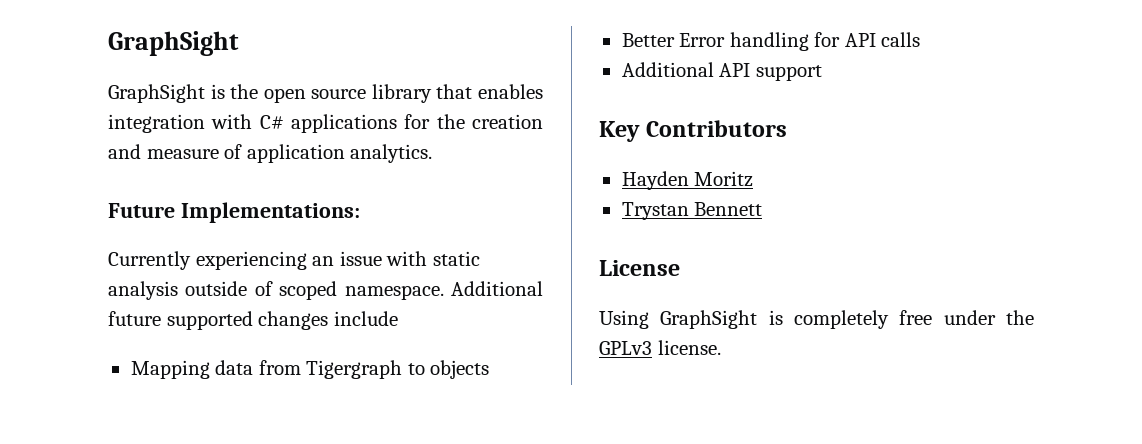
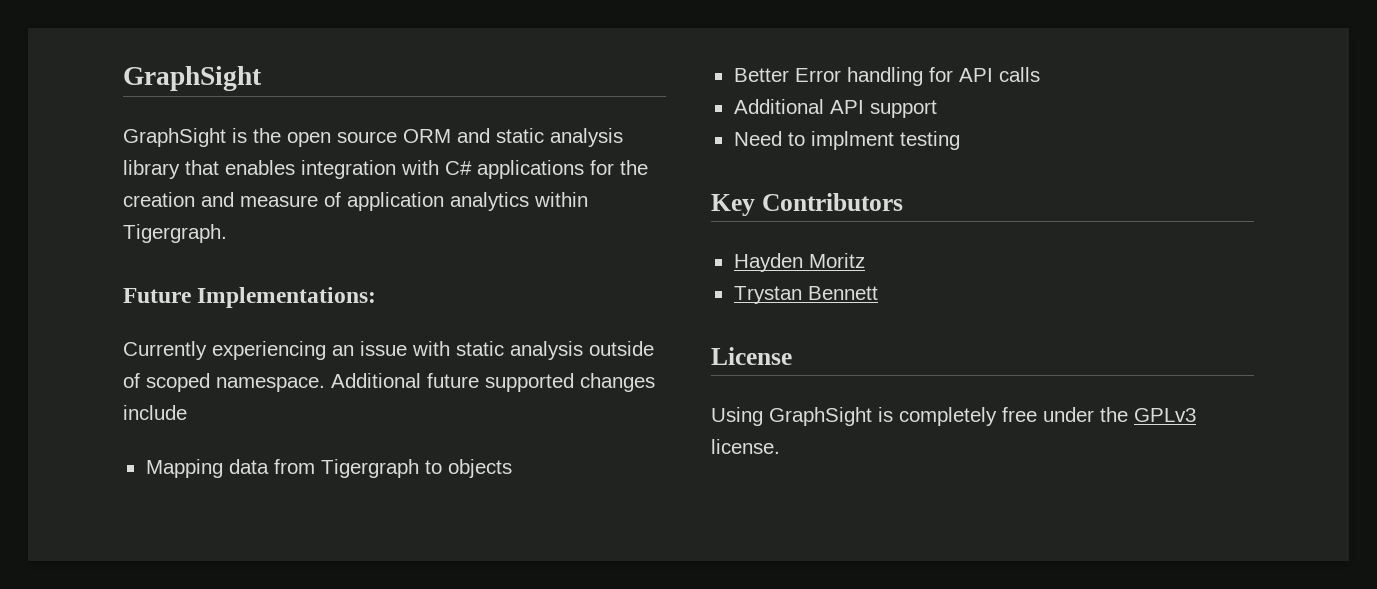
- GraphSight is the open source library that enables integration with C# applications for the creation and measure of application analytics.
+ GraphSight is the open source ORM and static analysis library that enables integration with C# applications for the creation and measure of application analytics within Tigergraph.
+ Need to implment testing

